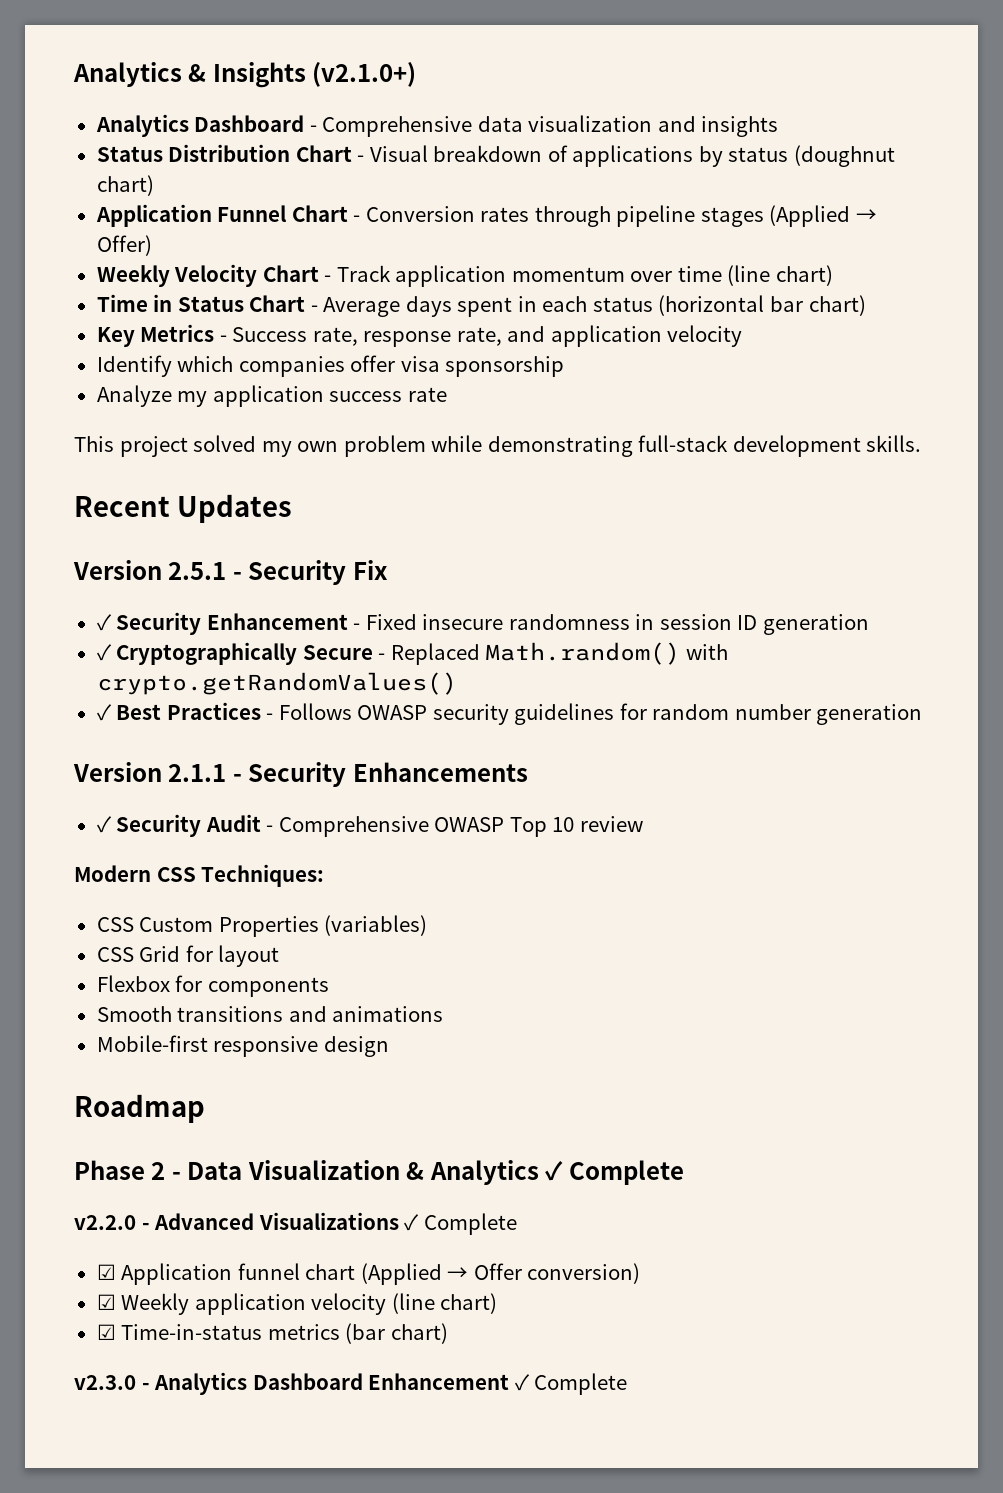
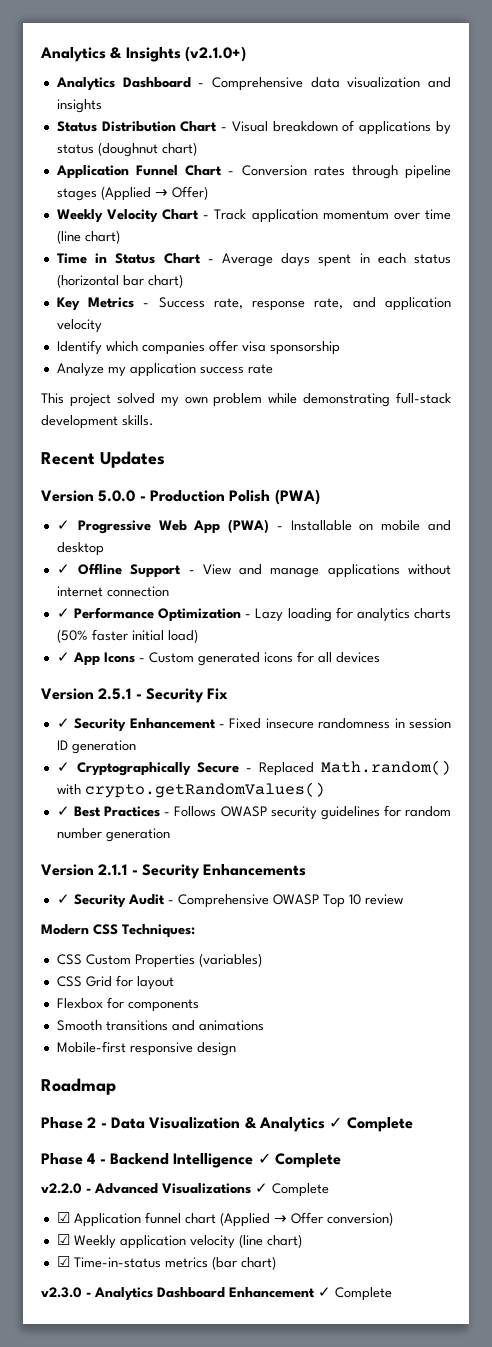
+ Version 5.0.0 - Production Polish (PWA)
+ ✓ Progressive Web App (PWA) - Installable on mobile and desktop
+ ✓ Offline Support - View and manage applications without internet connection
+ ✓ Performance Optimization - Lazy loading for analytics charts (50% faster initial load)
+ ✓ App Icons - Custom generated icons for all devices
+ Phase 4 - Backend Intelligence ✓ Complete

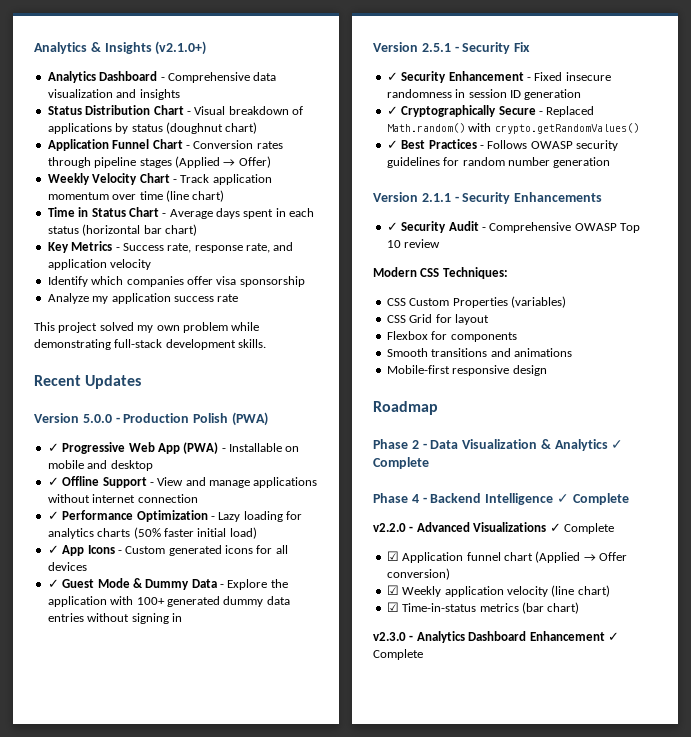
+ ✓ Guest Mode & Dummy Data - Explore the application with 100+ generated dummy data entries without signing in

